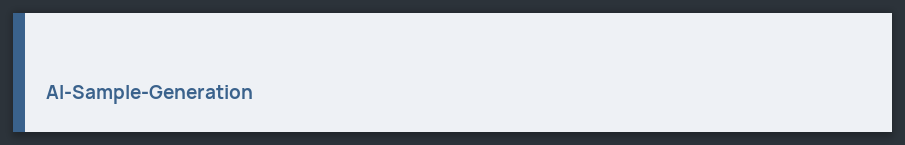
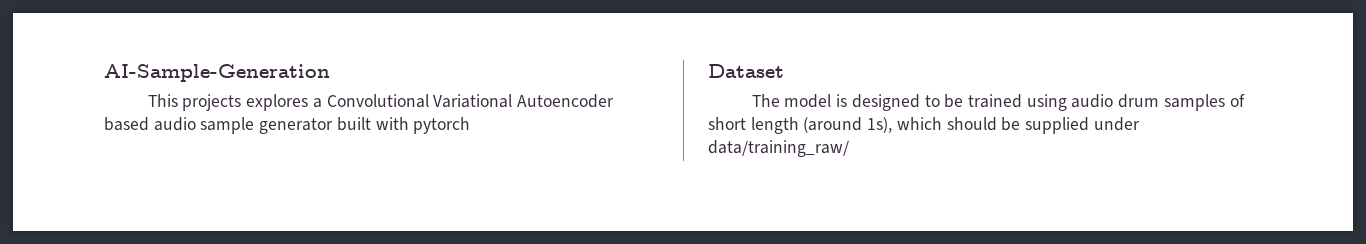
+ This projects explores a Convolutional Variational Autoencoder based audio sample generator built with pytorch
+ Dataset
+ The model is designed to be trained using audio drum samples of short length (around 1s), which should be supplied under data/training_raw/

